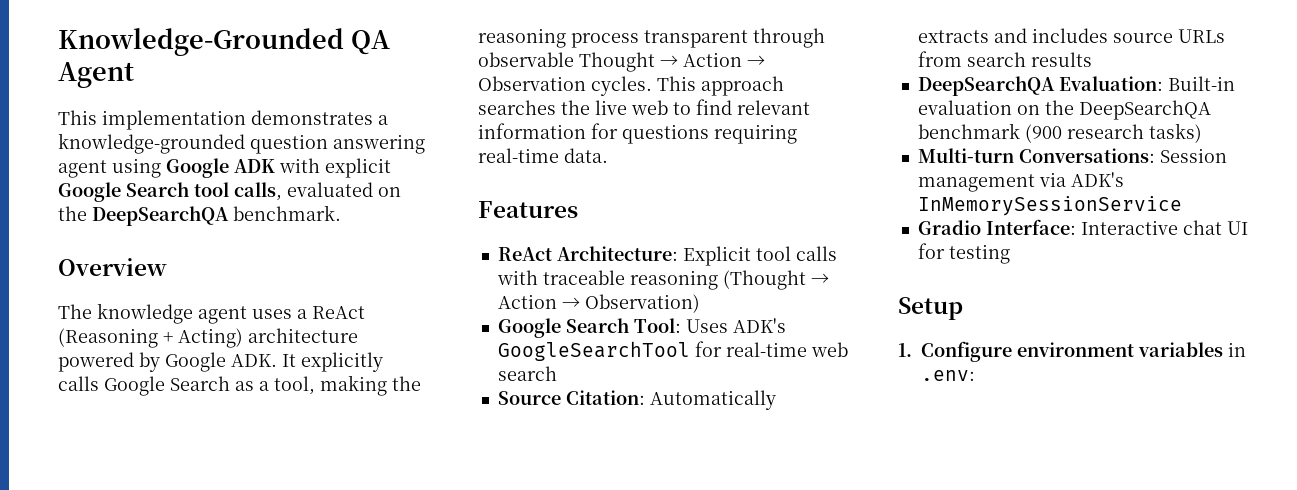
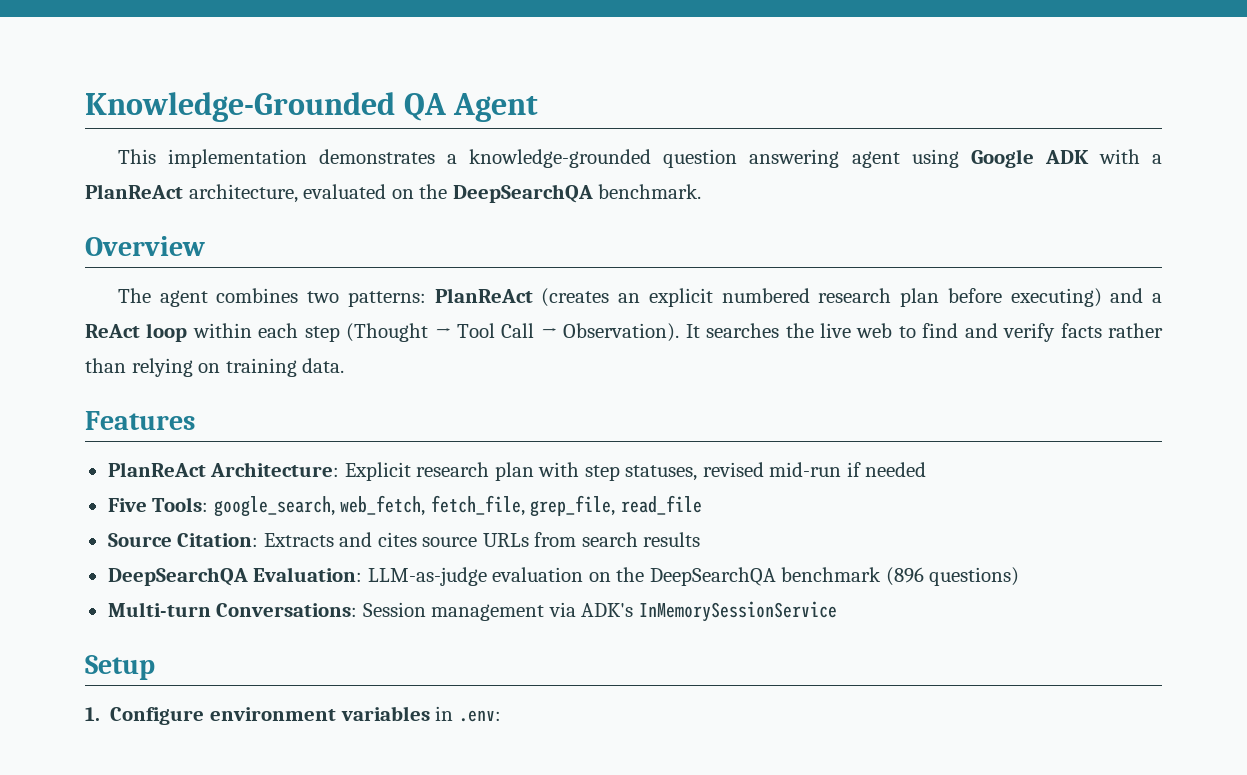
- This implementation demonstrates a knowledge-grounded question answering agent using Google ADK with explicit Google Search tool calls, evaluated on the DeepSearchQA benchmark.
+ This implementation demonstrates a knowledge-grounded question answering agent using Google ADK with a PlanReAct architecture, evaluated on the DeepSearchQA benchmark.
- The knowledge agent uses a ReAct (Reasoning + Acting) architecture powered by Google ADK. It explicitly calls Google Search as a tool, making the reasoning process transparent through observable Thought → Action → Observation cycles. This approach searches the live web to find relevant information for questions requiring real-time data.
+ The agent combines two patterns: PlanReAct (creates an explicit numbered research plan before executing) and a ReAct loop within each step (Thought → Tool Call → Observation). It searches the live web to find and verify facts rather than relying on training data.
- ReAct Architecture: Explicit tool calls with traceable reasoning (Thought → Action → Observation)
- Google Search Tool: Uses ADK's GoogleSearchTool for real-time web search
- Source Citation: Automatically extracts and includes source URLs from search results
+ PlanReAct Architecture: Explicit research plan with step statuses, revised mid-run if needed
+ Five Tools: google_search, web_fetch, fetch_file, grep_file, read_file
+ Source Citation: Extracts and cites source URLs from search results
- DeepSearchQA Evaluation: Built-in evaluation on the DeepSearchQA benchmark (900 research tasks)
+ DeepSearchQA Evaluation: LLM-as-judge evaluation on the DeepSearchQA benchmark (896 questions)
- Gradio Interface: Interactive chat UI for testing

